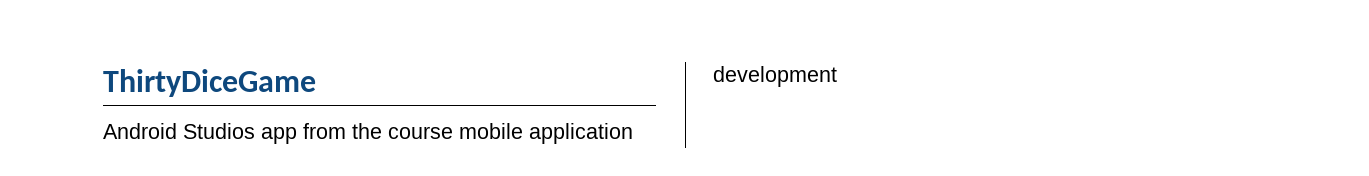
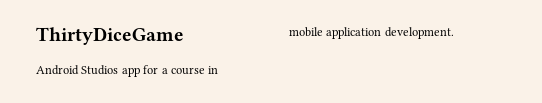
- Android Studios app from the course mobile application development
+ Android Studios app for a course in mobile application development.

